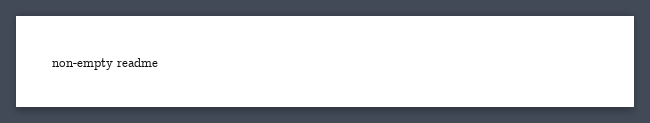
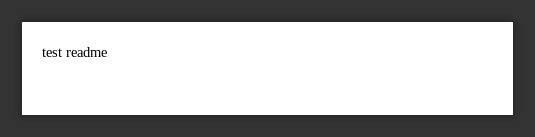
- non-empty readme
+ test readme

